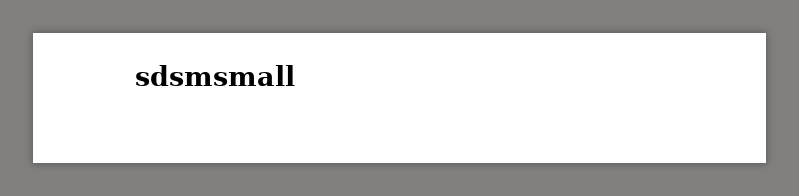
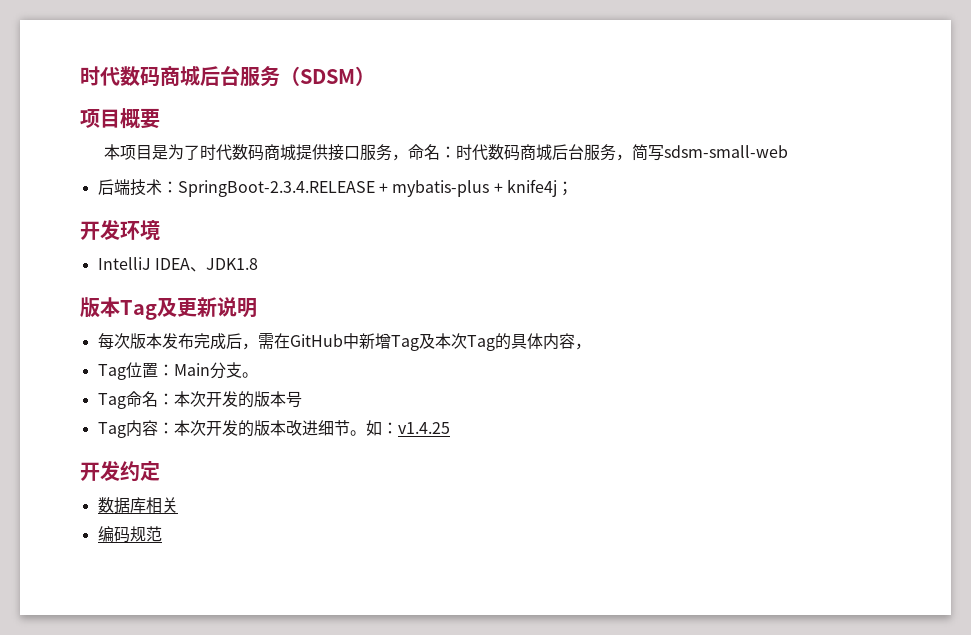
- sdsmsmall
+ 时代数码商城后台服务（SDSM）
+ 项目概要
+ 本项目是为了时代数码商城提供接口服务，命名：时代数码商城后台服务，简写sdsm-small-web
+ 后端技术：SpringBoot-2.3.4.RELEASE + mybatis-plus + knife4j；
+ 开发环境
+ IntelliJ IDEA、JDK1.8
+ 版本Tag及更新说明
+ 每次版本发布完成后，需在GitHub中新增Tag及本次Tag的具体内容，
+ Tag位置：Main分支。
+ Tag命名：本次开发的版本号
+ Tag内容：本次开发的版本改进细节。如：v1.4.25
+ 开发约定
+ 数据库相关
+ 编码规范

